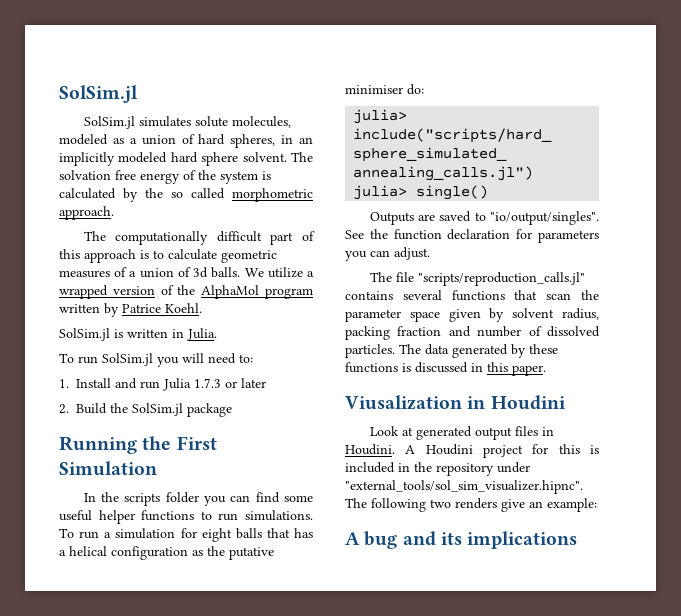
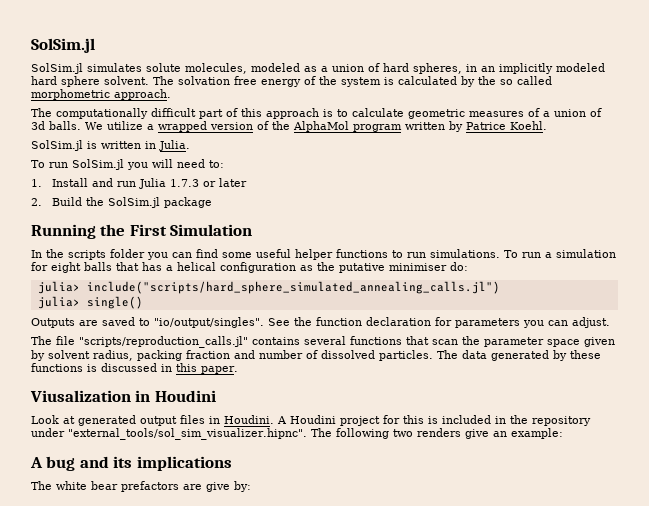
+ The white bear prefactors are give by:

